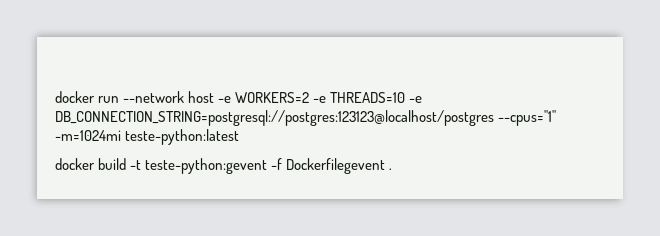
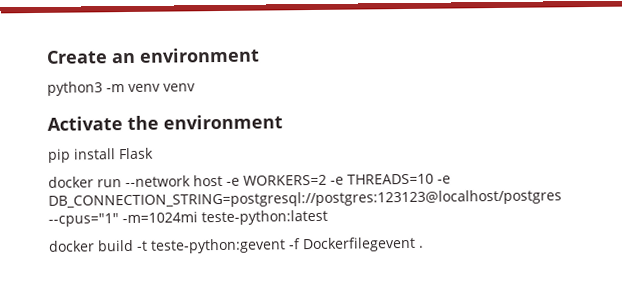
+ Create an environment
+ python3 -m venv venv
+ Activate the environment
+ pip install Flask

